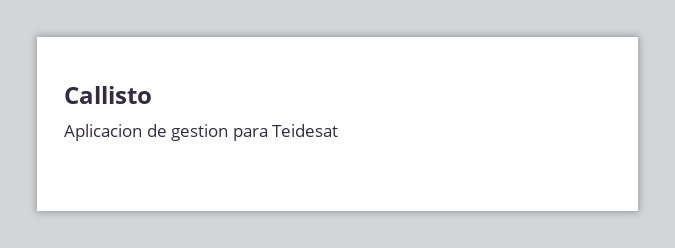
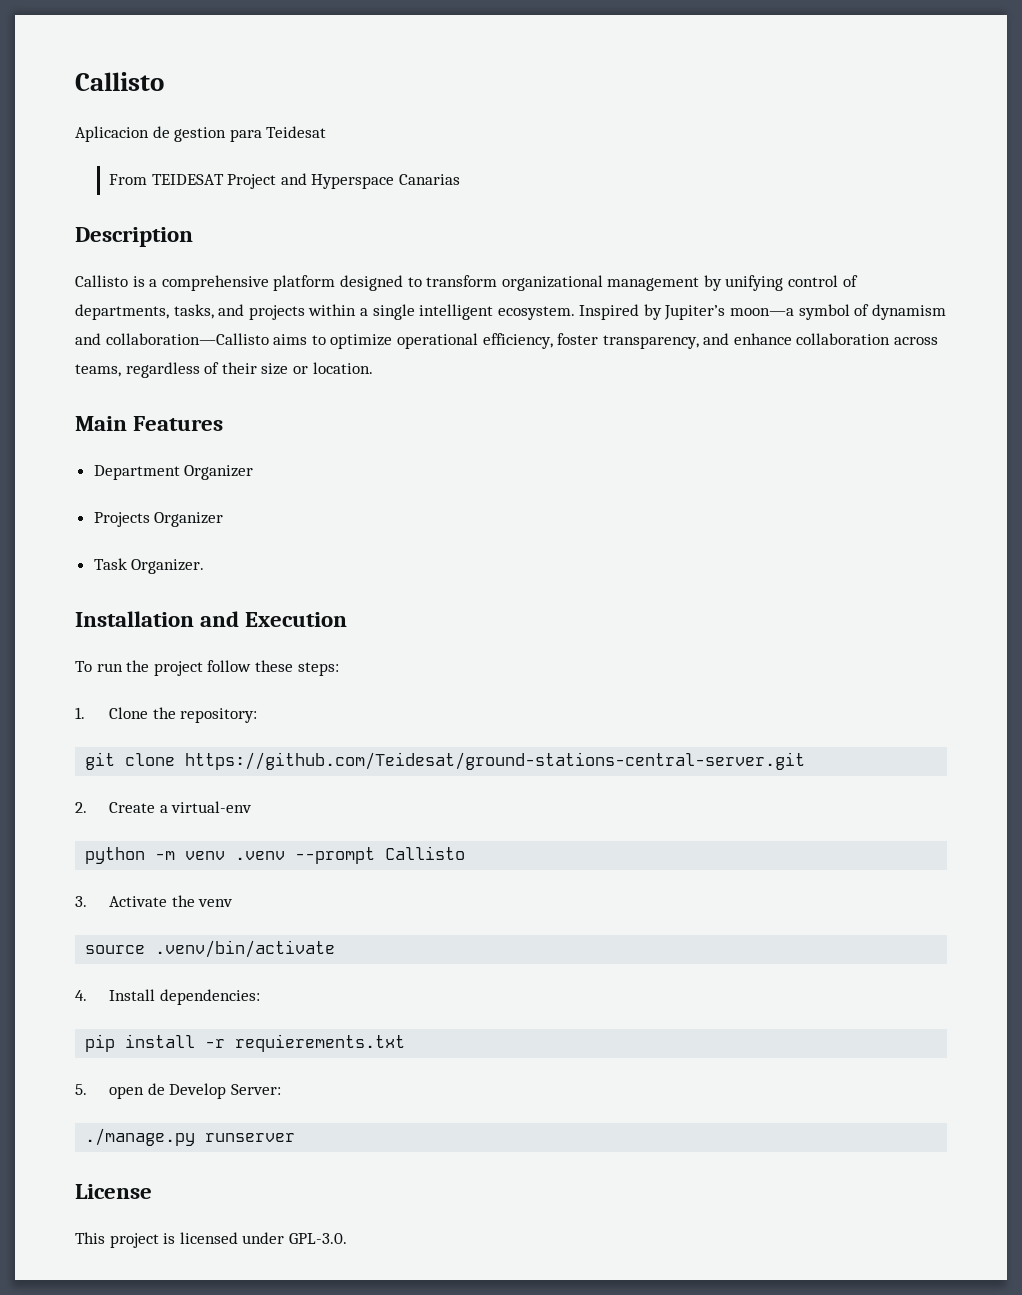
+ From TEIDESAT Project and Hyperspace Canarias
+ Description
+ Callisto is a comprehensive platform designed to transform organizational management by unifying control of departments, tasks, and projects within a single intelligent ecosystem. Inspired by Jupiter’s moon—a symbol of dynamism and collaboration—Callisto aims to optimize operational efficiency, foster transparency, and enhance collaboration across teams, regardless of their size or location.
+ Main Features
+ Department Organizer
+ Projects Organizer
+ Task Organizer.
+ Installation and Execution
+ To run the project follow these steps:
+ 1. Clone the repository:
+ git clone https://github.com/Teidesat/ground-stations-central-server.git
+ 2. Create a virtual-env
+ python -m venv .venv --prompt Callisto
+ 3. Activate the venv
+ source .venv/bin/activate
+ 4. Install dependencies:
+ pip install -r requierements.txt
+ 5. open de Develop Server:
+ ./manage.py runserver
+ License
+ This project is licensed under GPL-3.0.

